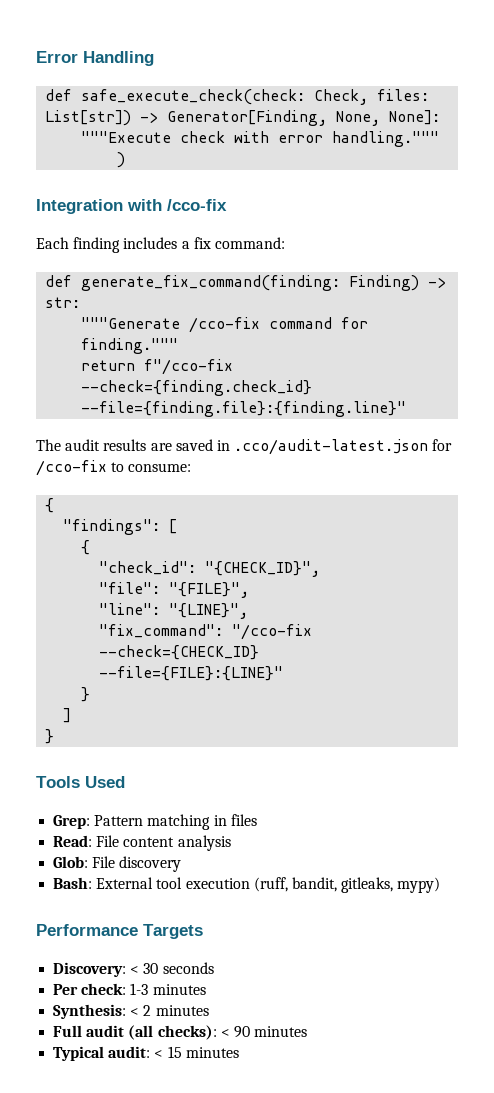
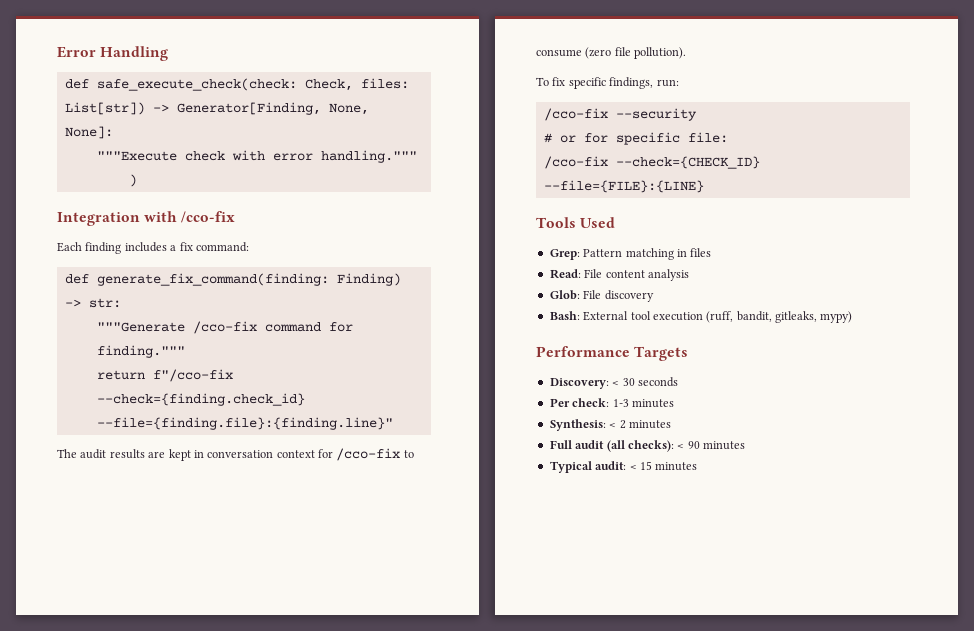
- The audit results are saved in .cco/audit-latest.json for /cco-fix to consume:
- {
- "findings": [
- {
- "check_id": "{CHECK_ID}",
- "file": "{FILE}",
- "line": "{LINE}",
- "fix_command": "/cco-fix --check={CHECK_ID} --file={FILE}:{LINE}"
- }
- ]
- }
+ The audit results are kept in conversation context for /cco-fix to consume (zero file pollution).
+ To fix specific findings, run:
+ /cco-fix --security
+ # or for specific file:
+ /cco-fix --check={CHECK_ID} --file={FILE}:{LINE}

